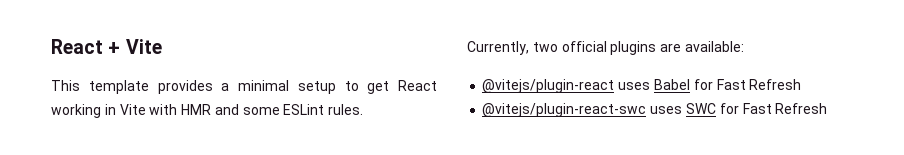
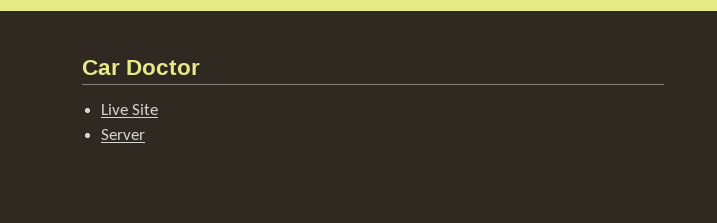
- React + Vite
- This template provides a minimal setup to get React working in Vite with HMR and some ESLint rules.
- Currently, two official plugins are available:
- @vitejs/plugin-react uses Babel for Fast Refresh
- @vitejs/plugin-react-swc uses SWC for Fast Refresh
+ Car Doctor
+ Live Site
+ Server

